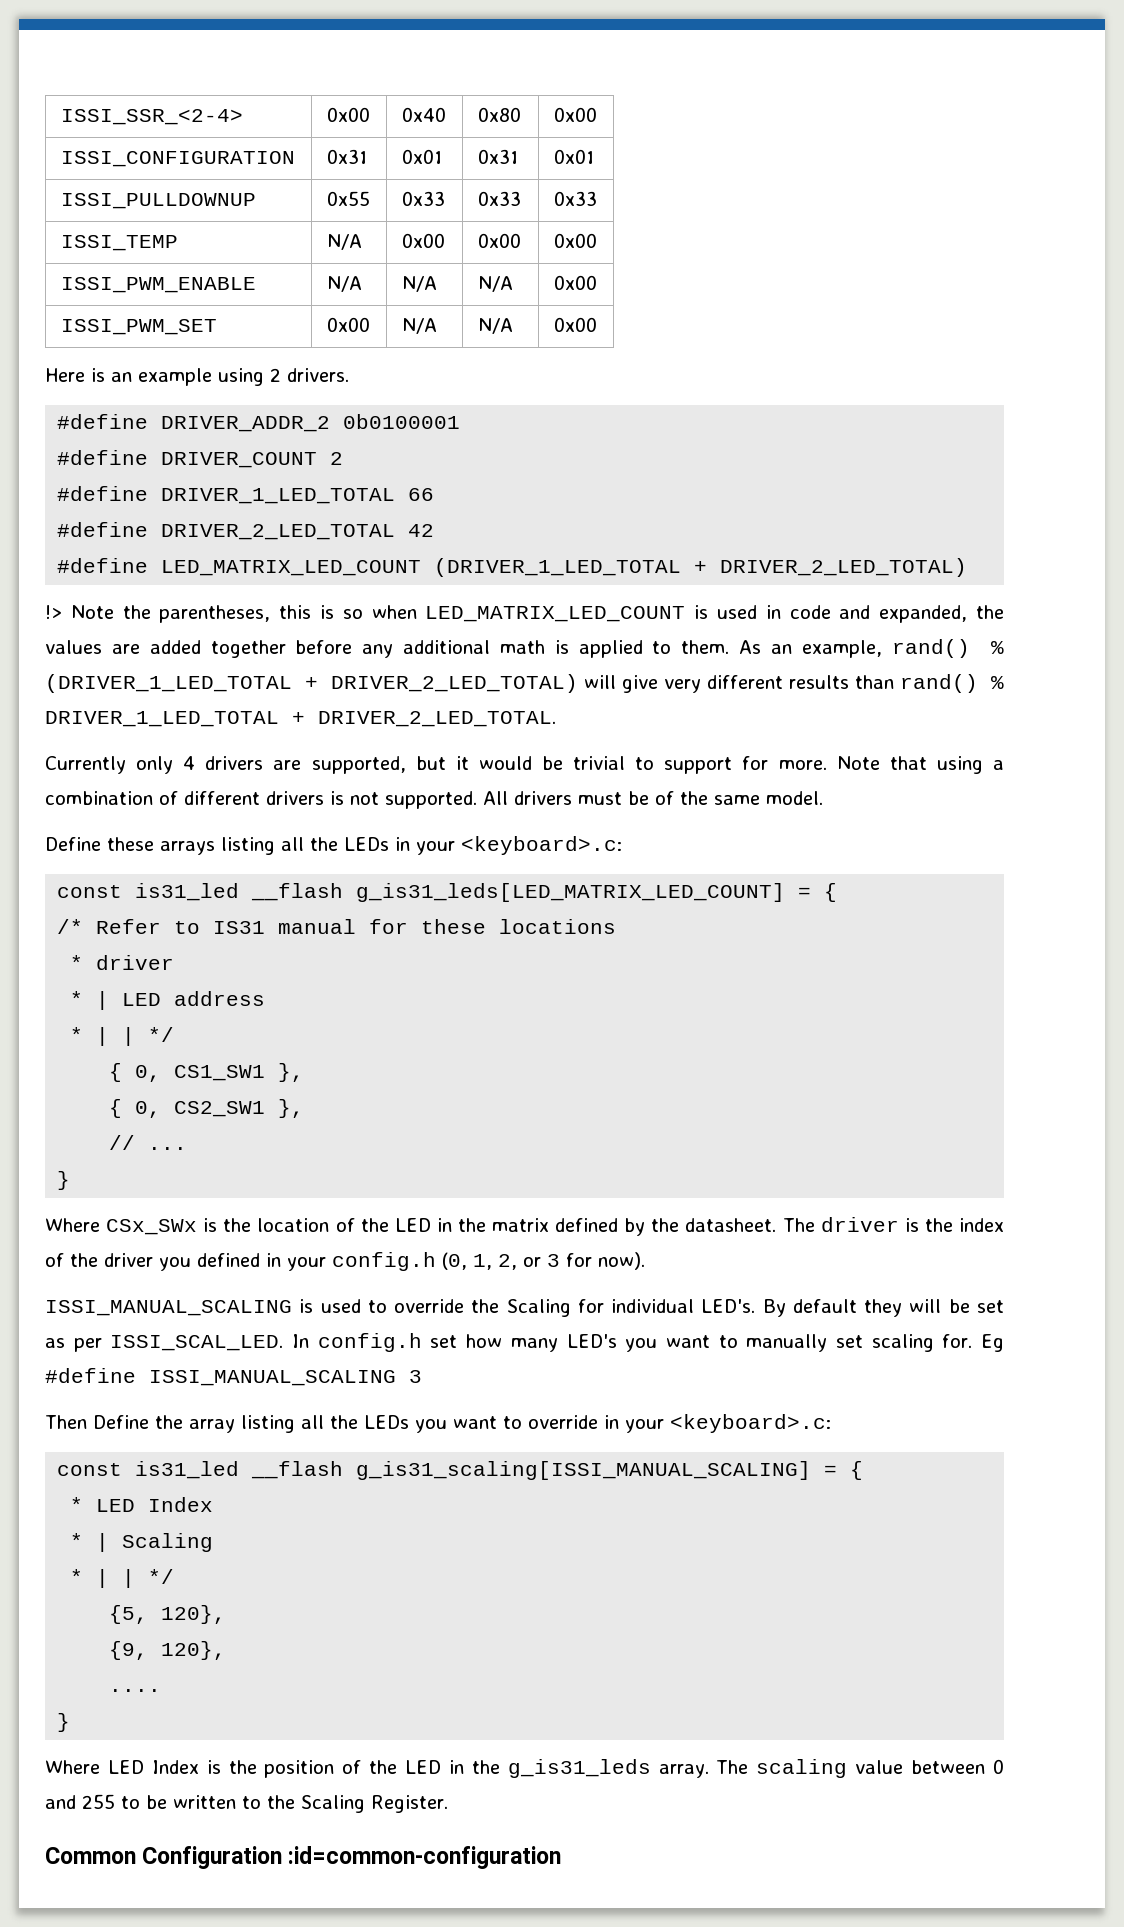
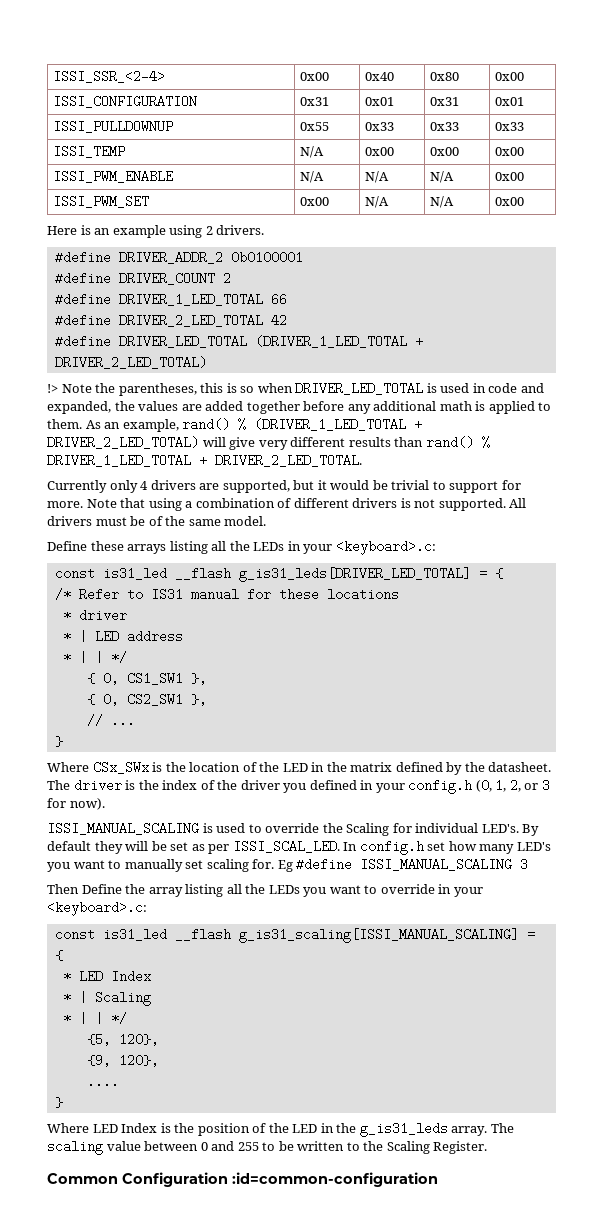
- #define LED_MATRIX_LED_COUNT (DRIVER_1_LED_TOTAL + DRIVER_2_LED_TOTAL)
+ #define DRIVER_LED_TOTAL (DRIVER_1_LED_TOTAL + DRIVER_2_LED_TOTAL)
- !> Note the parentheses, this is so when LED_MATRIX_LED_COUNT is used in code and expanded, the values are added together before any additional math is applied to them.
+ !> Note the parentheses, this is so when DRIVER_LED_TOTAL is used in code and expanded, the values are added together before any additional math is applied to them.
- const is31_led __flash g_is31_leds[LED_MATRIX_LED_COUNT] = {
+ const is31_led __flash g_is31_leds[DRIVER_LED_TOTAL] = {

